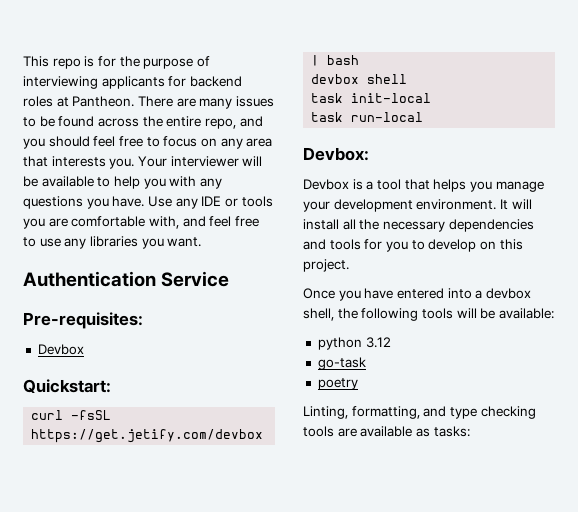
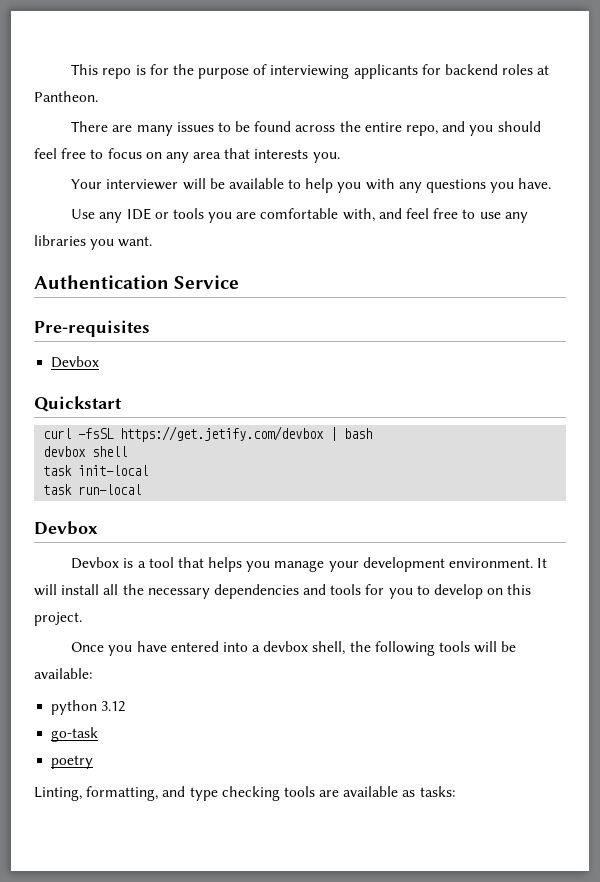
- This repo is for the purpose of interviewing applicants for backend roles at Pantheon. There are many issues to be found across the entire repo, and you should feel free to focus on any area that interests you. Your interviewer will be available to help you with any questions you have. Use any IDE or tools you are comfortable with, and feel free to use any libraries you want.
+ This repo is for the purpose of interviewing applicants for backend roles at Pantheon.
+ There are many issues to be found across the entire repo, and you should feel free to focus on any area that interests you.
+ Your interviewer will be available to help you with any questions you have.
+ Use any IDE or tools you are comfortable with, and feel free to use any libraries you want.
- Pre-requisites:
+ Pre-requisites
  Devbox
- Quickstart:
+ Quickstart
  task run-local
- Devbox:
+ Devbox

